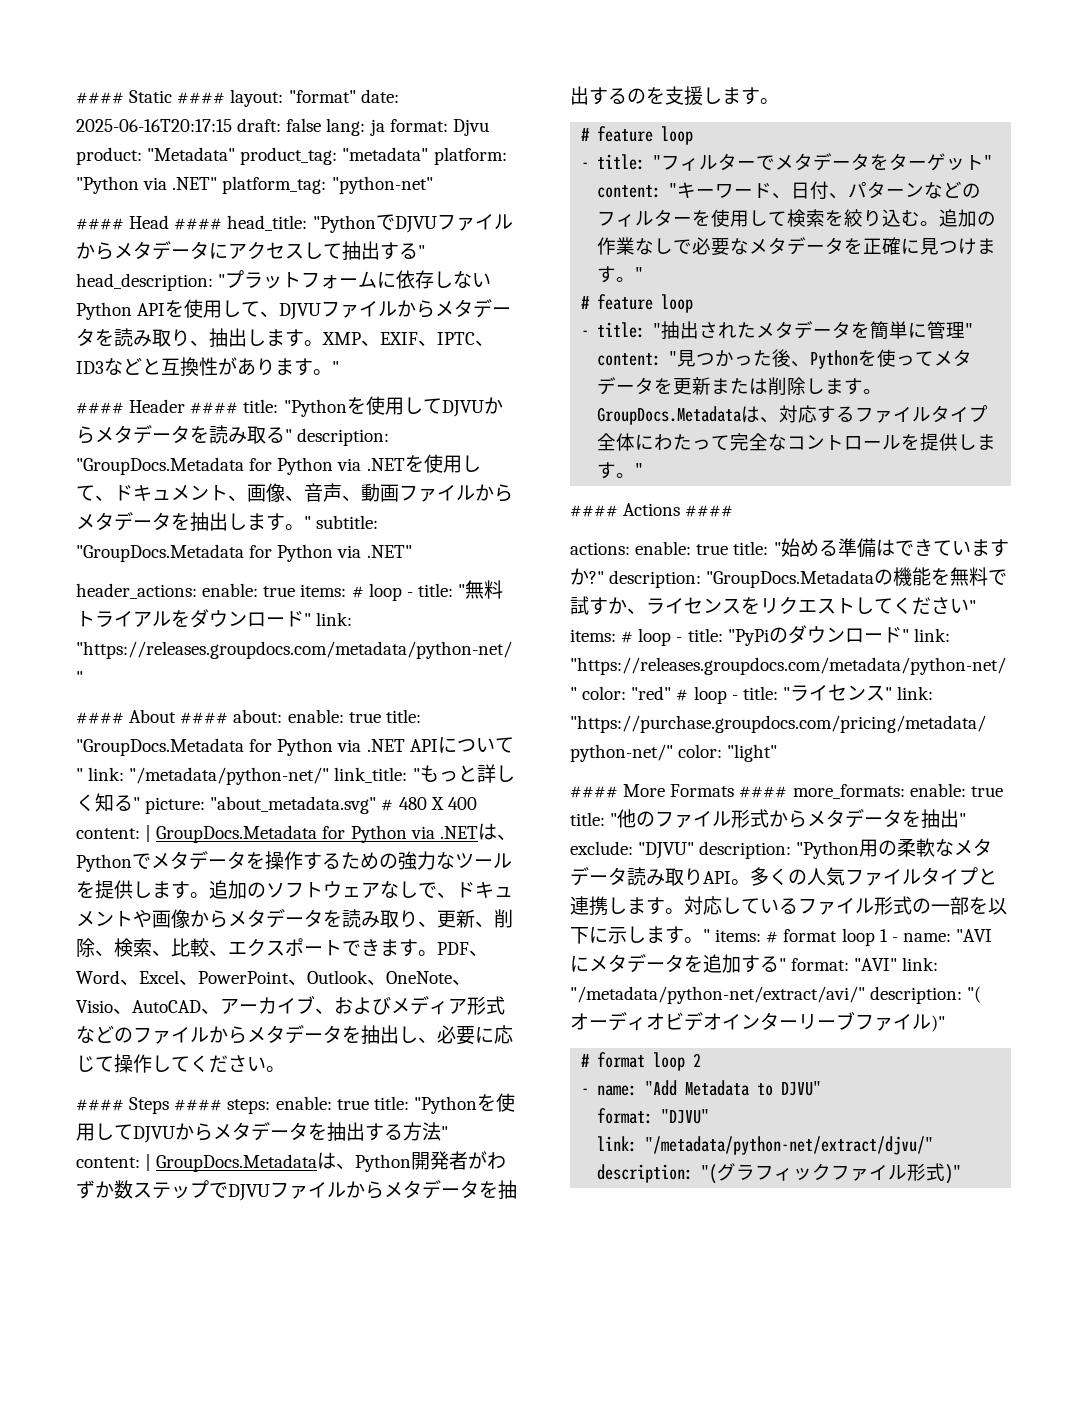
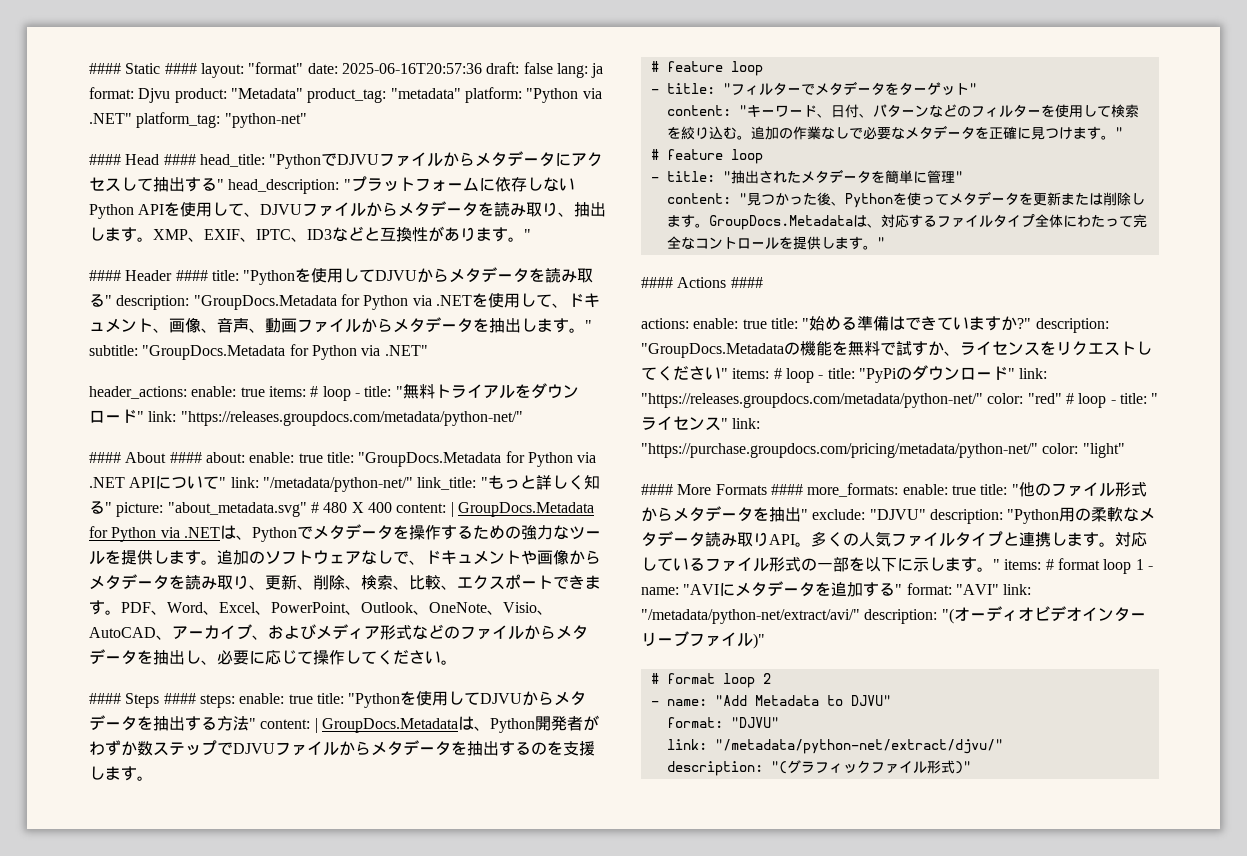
- #### Static #### layout: "format" date: 2025-06-16T20:17:15 draft: false lang: ja format: Djvu product: "Metadata" product_tag: "metadata" platform: "Python via .NET" platform_tag: "python-net"
+ #### Static #### layout: "format" date: 2025-06-16T20:57:36 draft: false lang: ja format: Djvu product: "Metadata" product_tag: "metadata" platform: "Python via .NET" platform_tag: "python-net"

